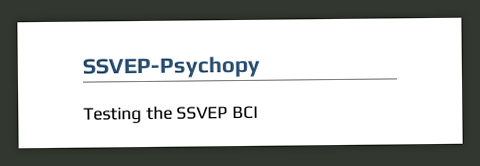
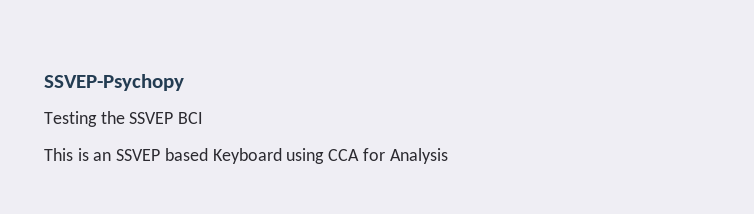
+ This is an SSVEP based Keyboard using CCA for Analysis

